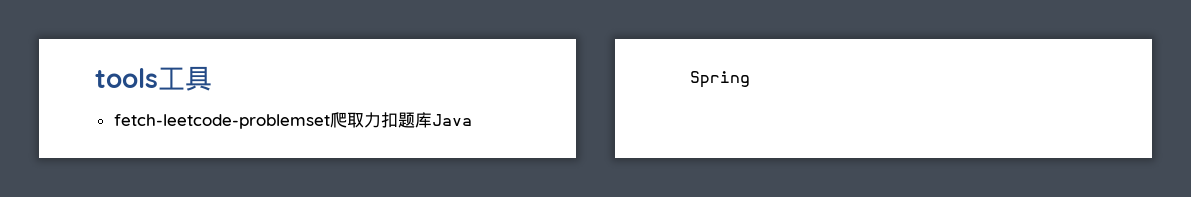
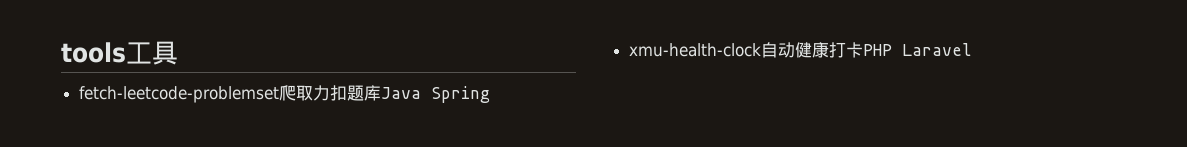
+ xmu-health-clock自动健康打卡PHP Laravel

